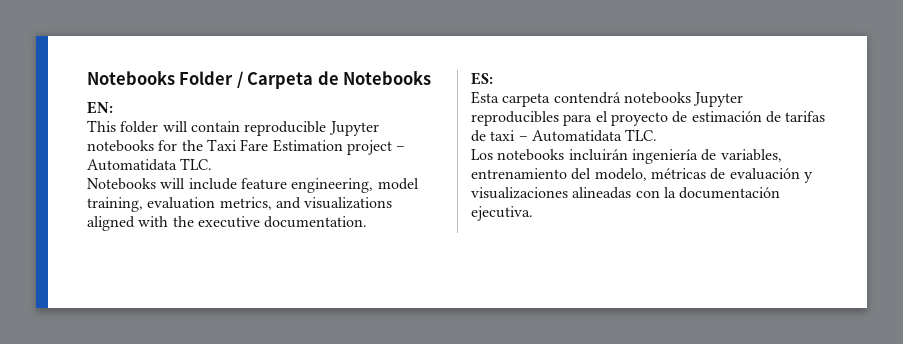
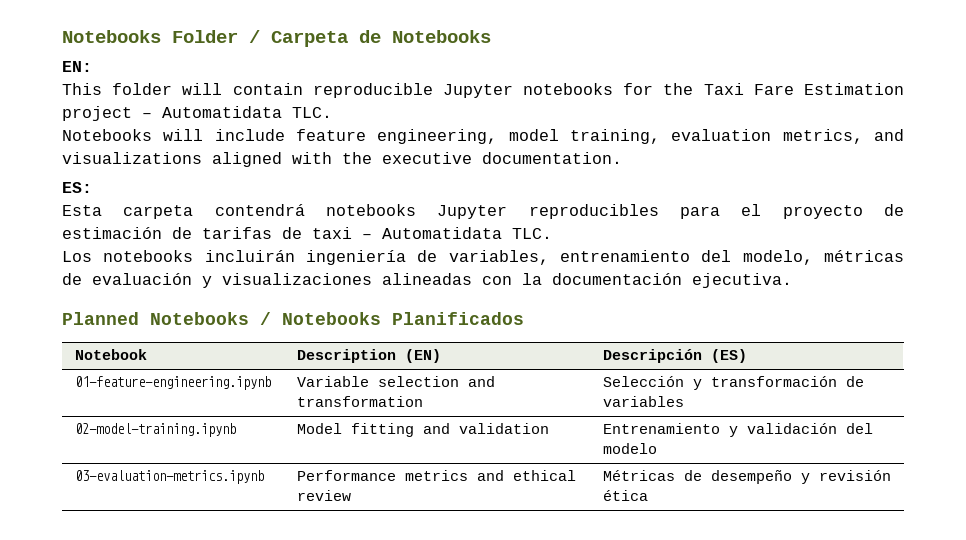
+ Planned Notebooks / Notebooks Planificados
+ Notebook | Description (EN) | Descripción (ES)
+ 01-feature-engineering.ipynb | Variable selection and transformation | Selección y transformación de variables
+ 02-model-training.ipynb | Model fitting and validation | Entrenamiento y validación del modelo
+ 03-evaluation-metrics.ipynb | Performance metrics and ethical review | Métricas de desempeño y revisión ética

